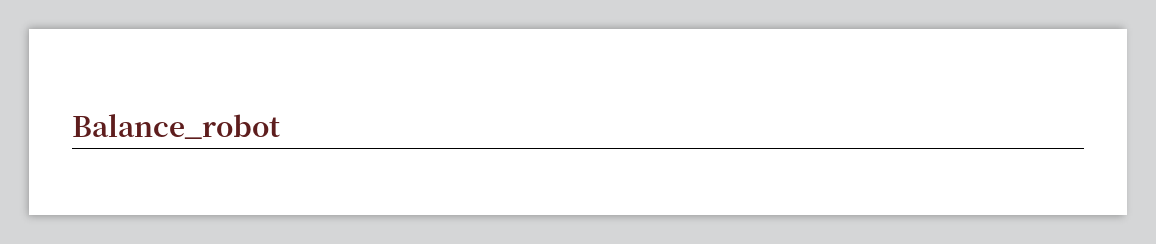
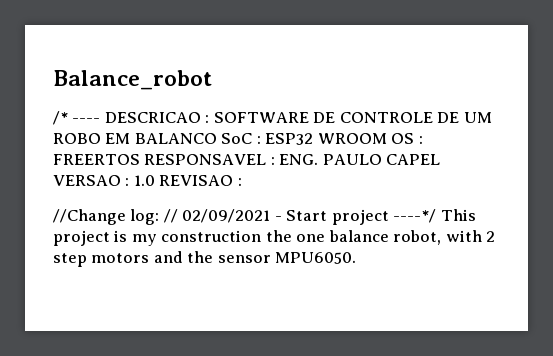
+ /* ---- DESCRICAO : SOFTWARE DE CONTROLE DE UM ROBO EM BALANCO SoC : ESP32 WROOM OS : FREERTOS RESPONSAVEL : ENG. PAULO CAPEL VERSAO : 1.0 REVISAO :
+ //Change log: // 02/09/2021 - Start project ----*/ This project is my construction the one balance robot, with 2 step motors and the sensor MPU6050.

